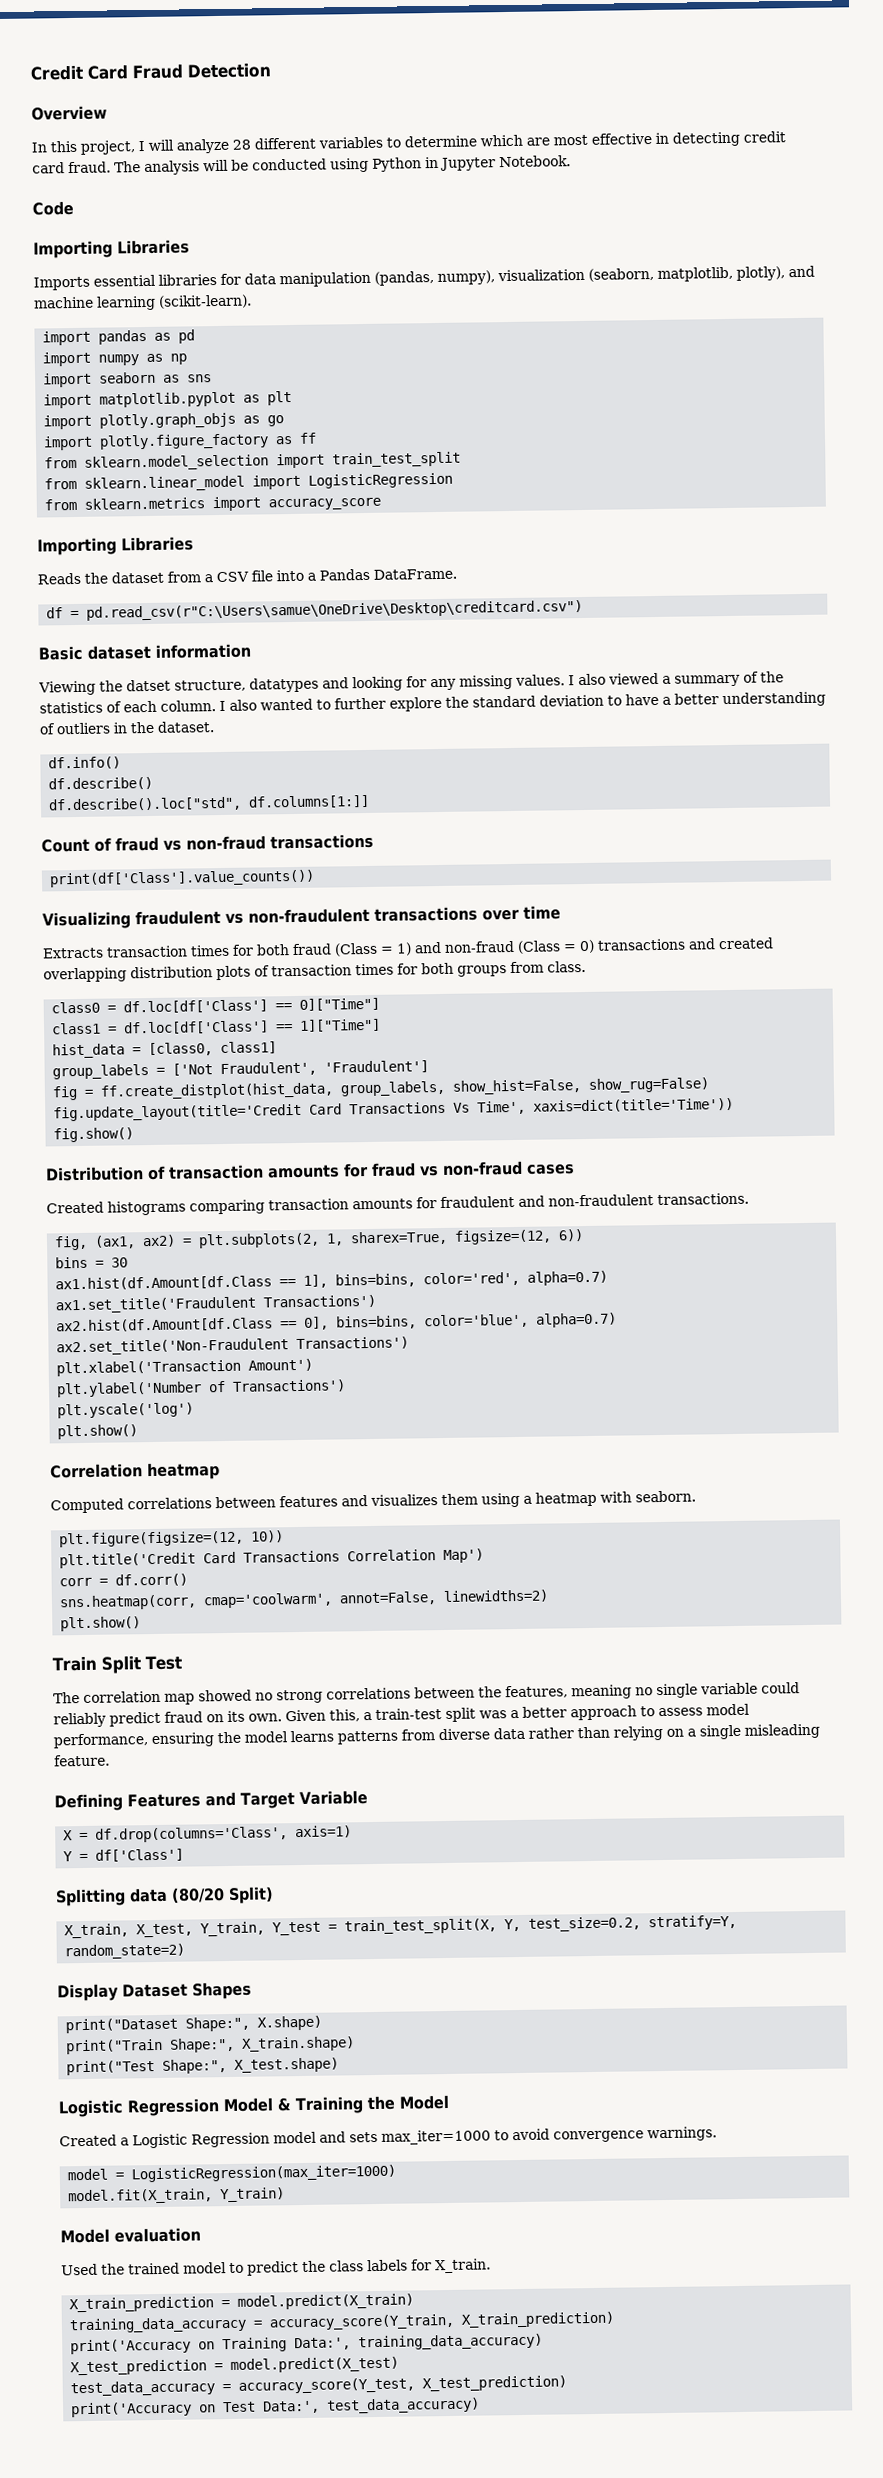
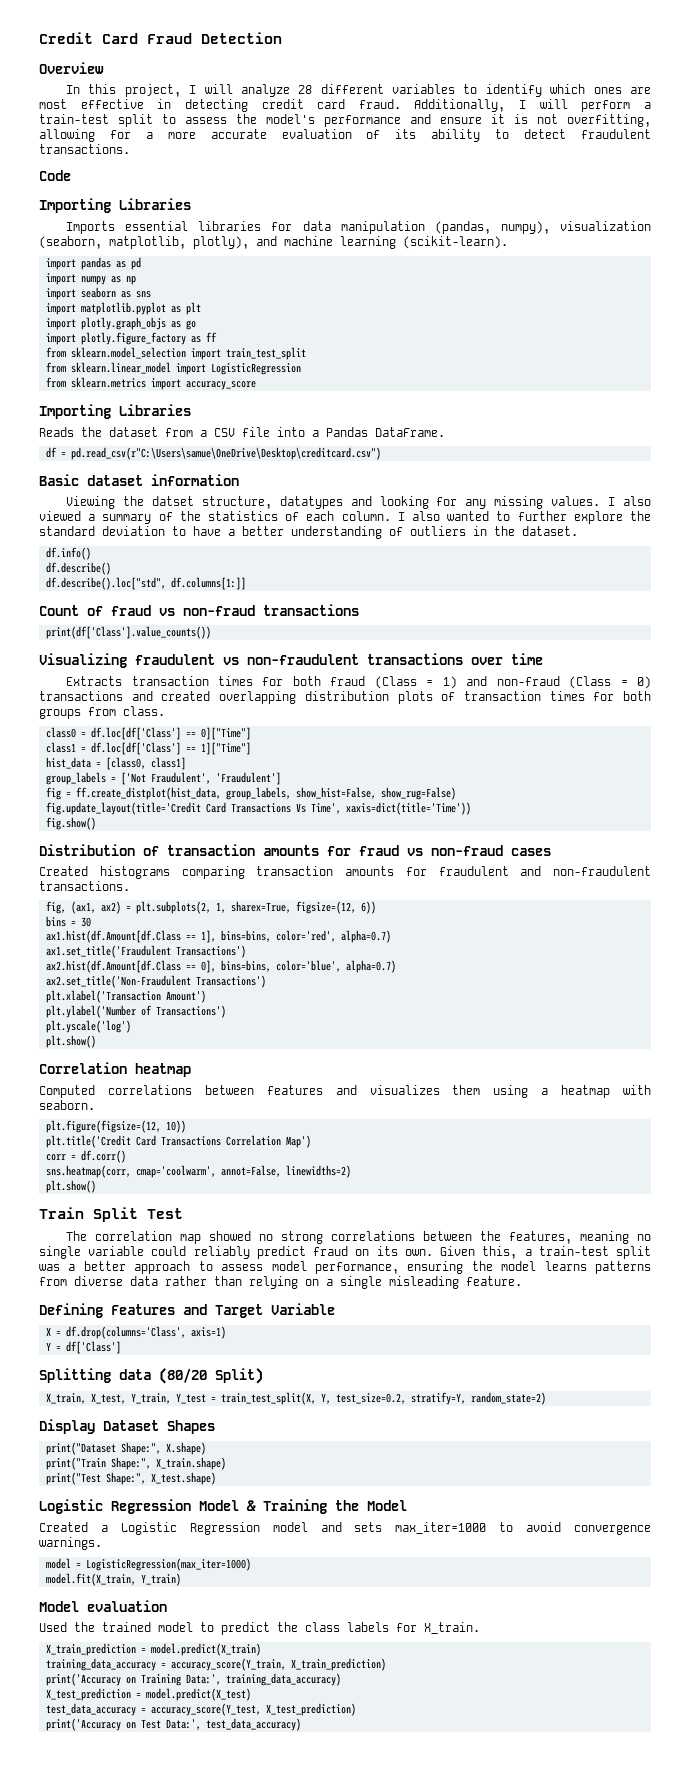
- In this project, I will analyze 28 different variables to determine which are most effective in detecting credit card fraud.
+ In this project, I will analyze 28 different variables to identify which ones are most effective in detecting credit card fraud.
- The analysis will be conducted using Python in Jupyter Notebook.
+ Additionally, I will perform a train-test split to assess the model's performance and ensure it is not overfitting, allowing for a more accurate evaluation of its ability to detect fraudulent transactions.

